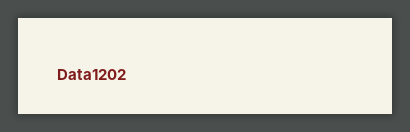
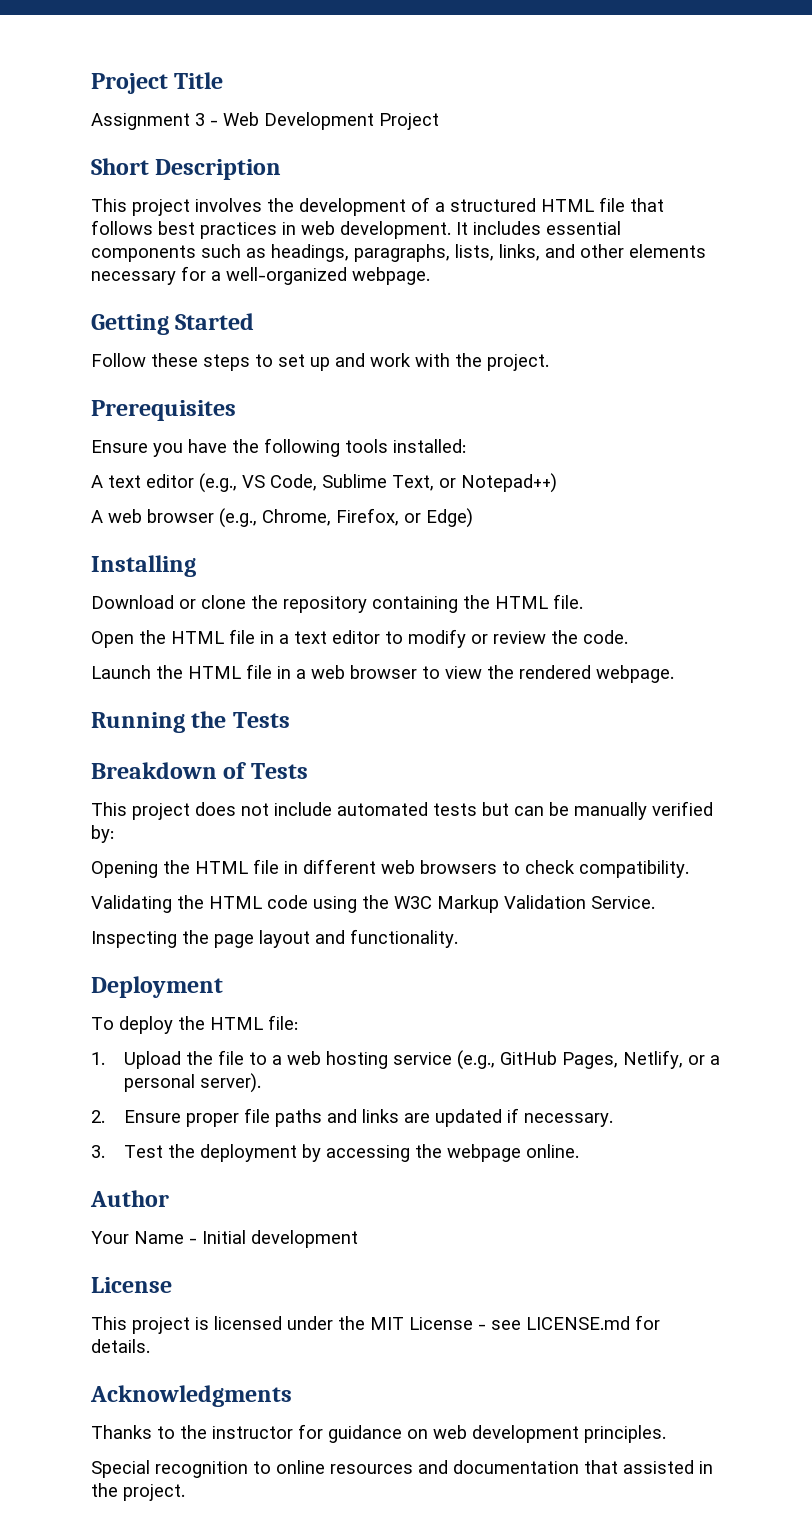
- Data1202
+ Project Title
+ Assignment 3 - Web Development Project
+ Short Description
+ This project involves the development of a structured HTML file that follows best practices in web development. It includes essential components such as headings, paragraphs, lists, links, and other elements necessary for a well-organized webpage.
+ Getting Started
+ Follow these steps to set up and work with the project.
+ Prerequisites
+ Ensure you have the following tools installed:
+ A text editor (e.g., VS Code, Sublime Text, or Notepad++)
+ A web browser (e.g., Chrome, Firefox, or Edge)
+ Installing
+ Download or clone the repository containing the HTML file.
+ Open the HTML file in a text editor to modify or review the code.
+ Launch the HTML file in a web browser to view the rendered webpage.
+ Running the Tests
+ Breakdown of Tests
+ This project does not include automated tests but can be manually verified by:
+ Opening the HTML file in different web browsers to check compatibility.
+ Validating the HTML code using the W3C Markup Validation Service.
+ Inspecting the page layout and functionality.
+ Deployment
+ To deploy the HTML file:
+ 1. Upload the file to a web hosting service (e.g., GitHub Pages, Netlify, or a personal server).
+ 2. Ensure proper file paths and links are updated if necessary.
+ 3. Test the deployment by accessing the webpage online.
+ Author
+ Your Name - Initial development
+ License
+ This project is licensed under the MIT License - see LICENSE.md for details.
+ Acknowledgments
+ Thanks to the instructor for guidance on web development principles.
+ Special recognition to online resources and documentation that assisted in the project.

